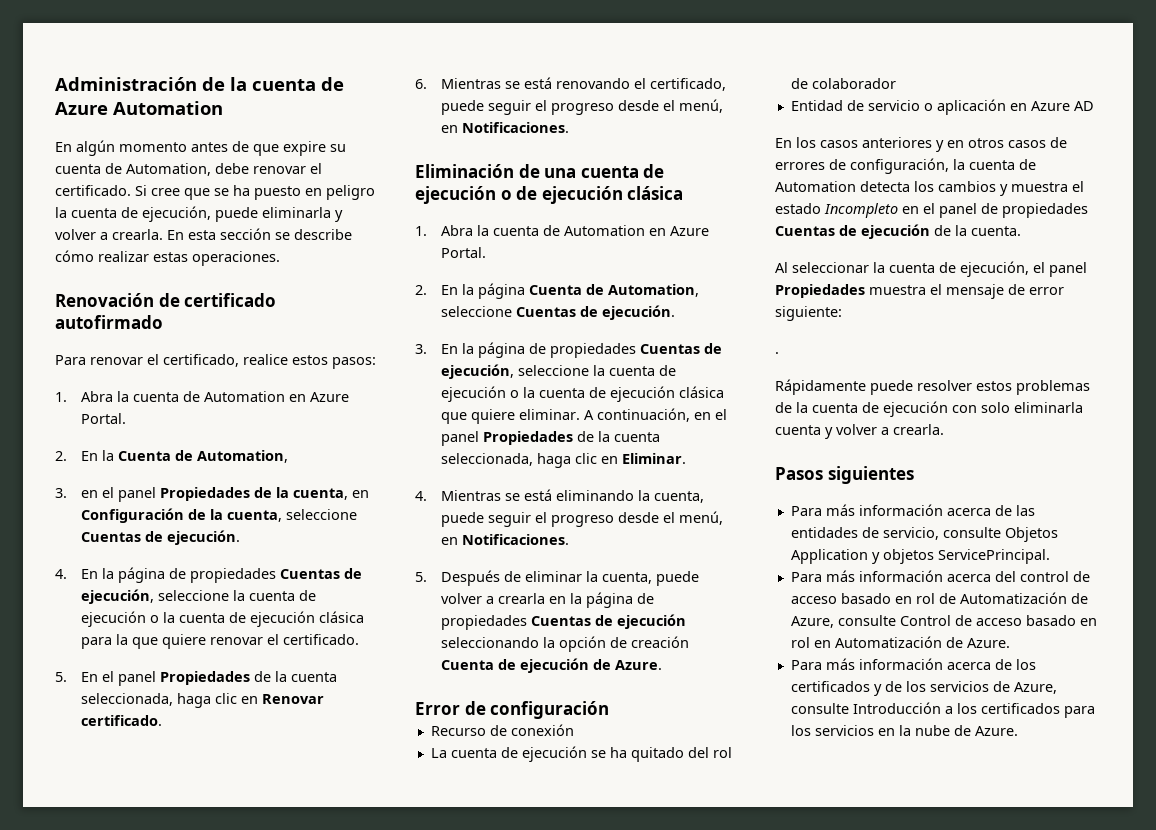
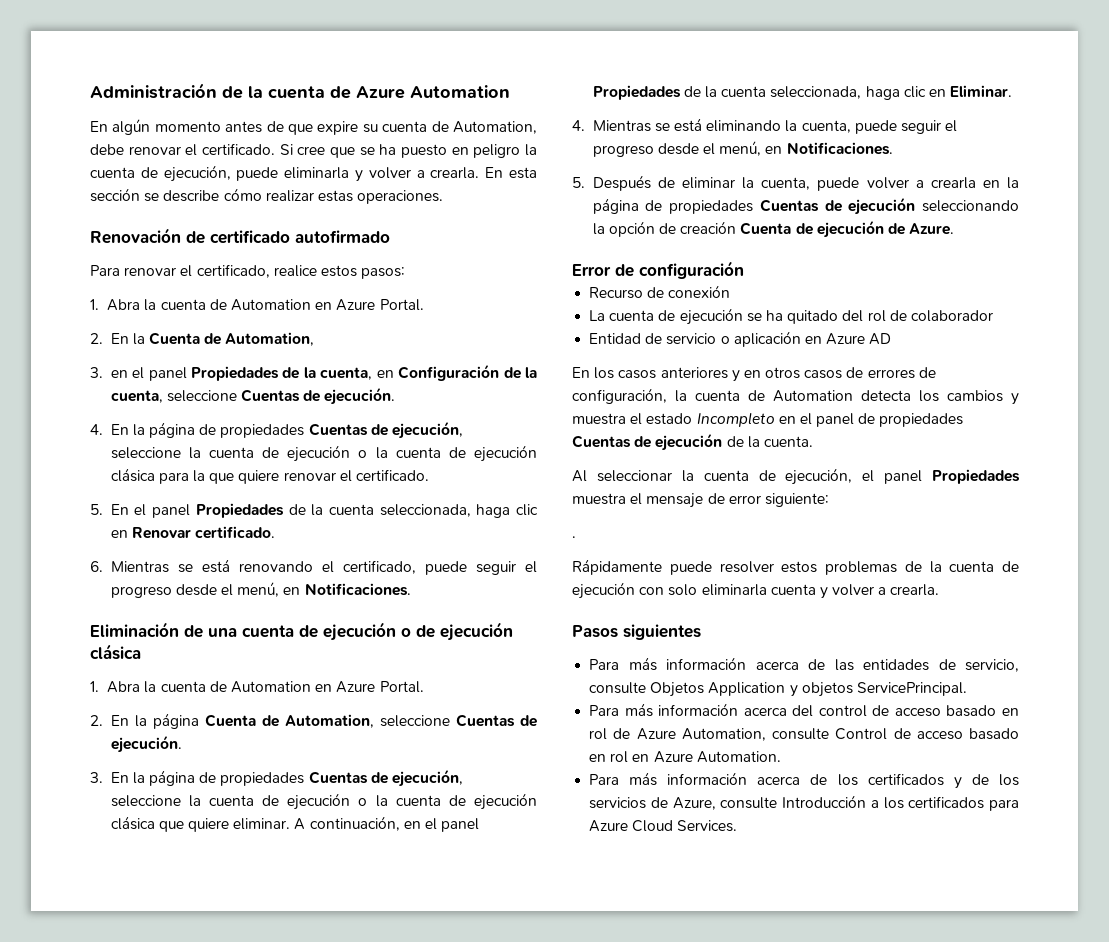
- Para más información acerca del control de acceso basado en rol de Automatización de Azure, consulte Control de acceso basado en rol en Automatización de Azure.
+ Para más información acerca del control de acceso basado en rol de Azure Automation, consulte Control de acceso basado en rol en Azure Automation.
- Para más información acerca de los certificados y de los servicios de Azure, consulte Introducción a los certificados para los servicios en la nube de Azure.
+ Para más información acerca de los certificados y de los servicios de Azure, consulte Introducción a los certificados para Azure Cloud Services.

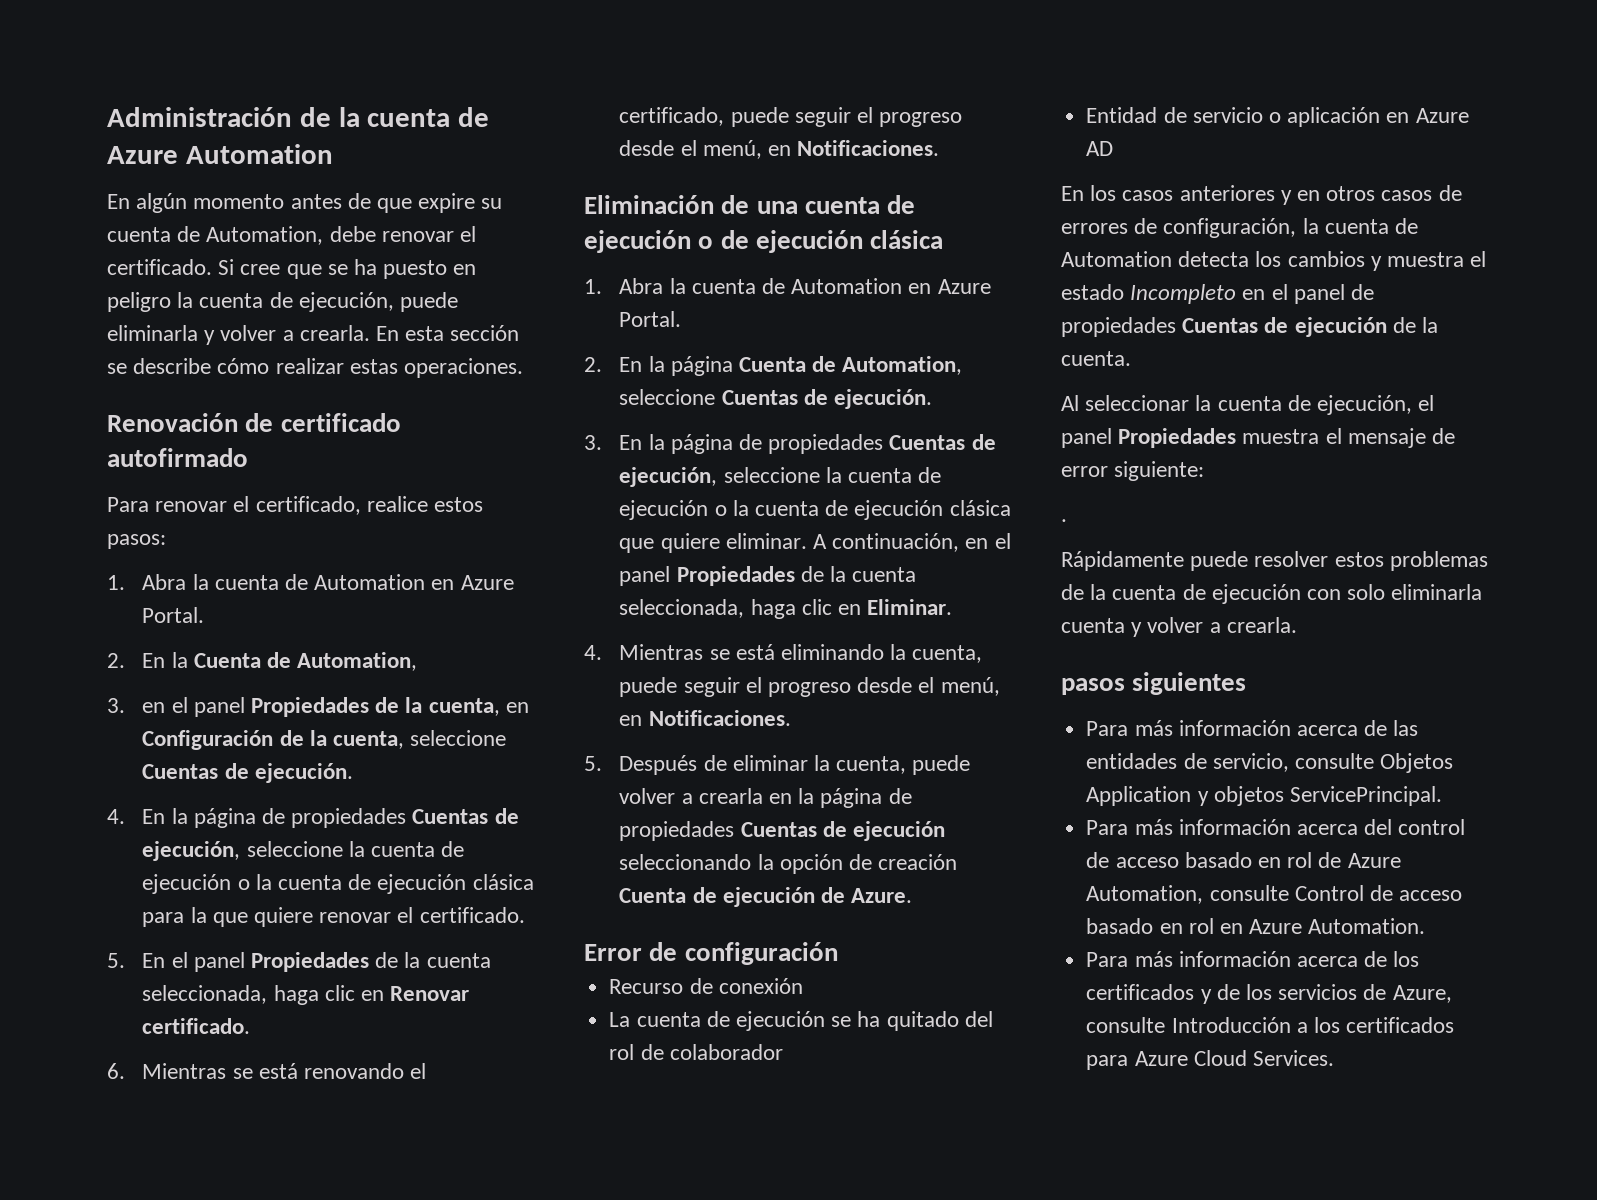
- Pasos siguientes
+ pasos siguientes

